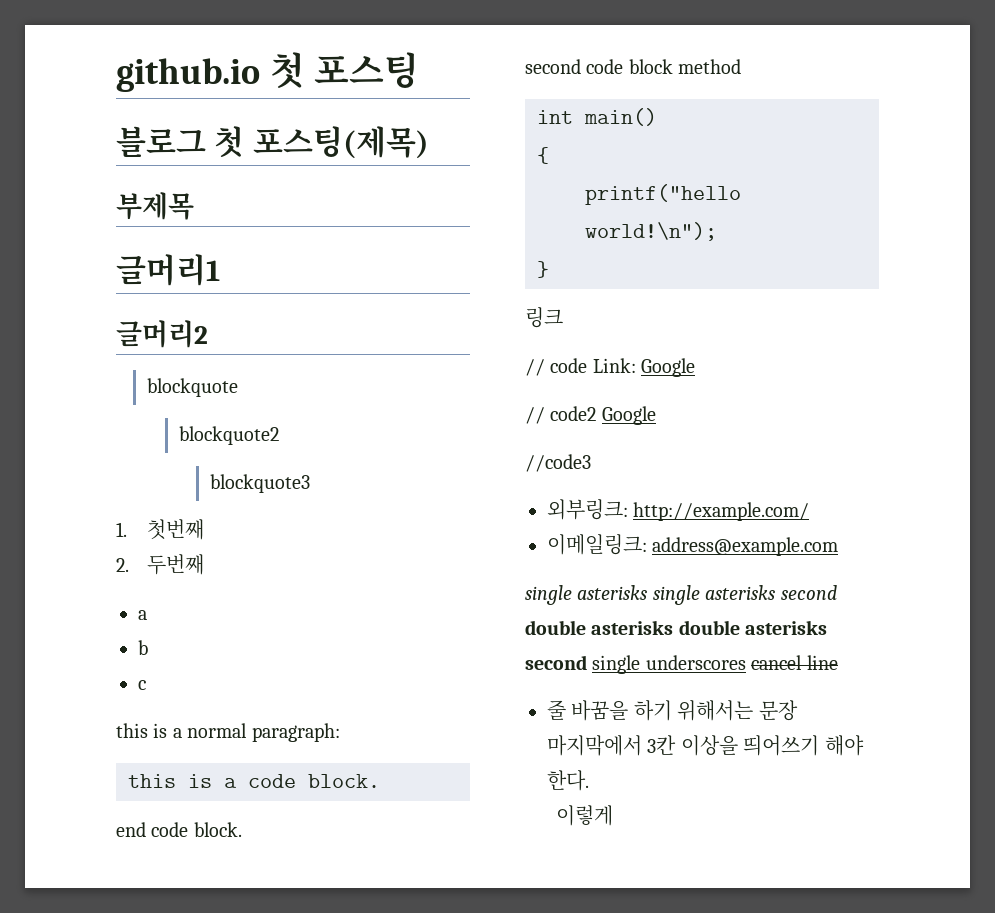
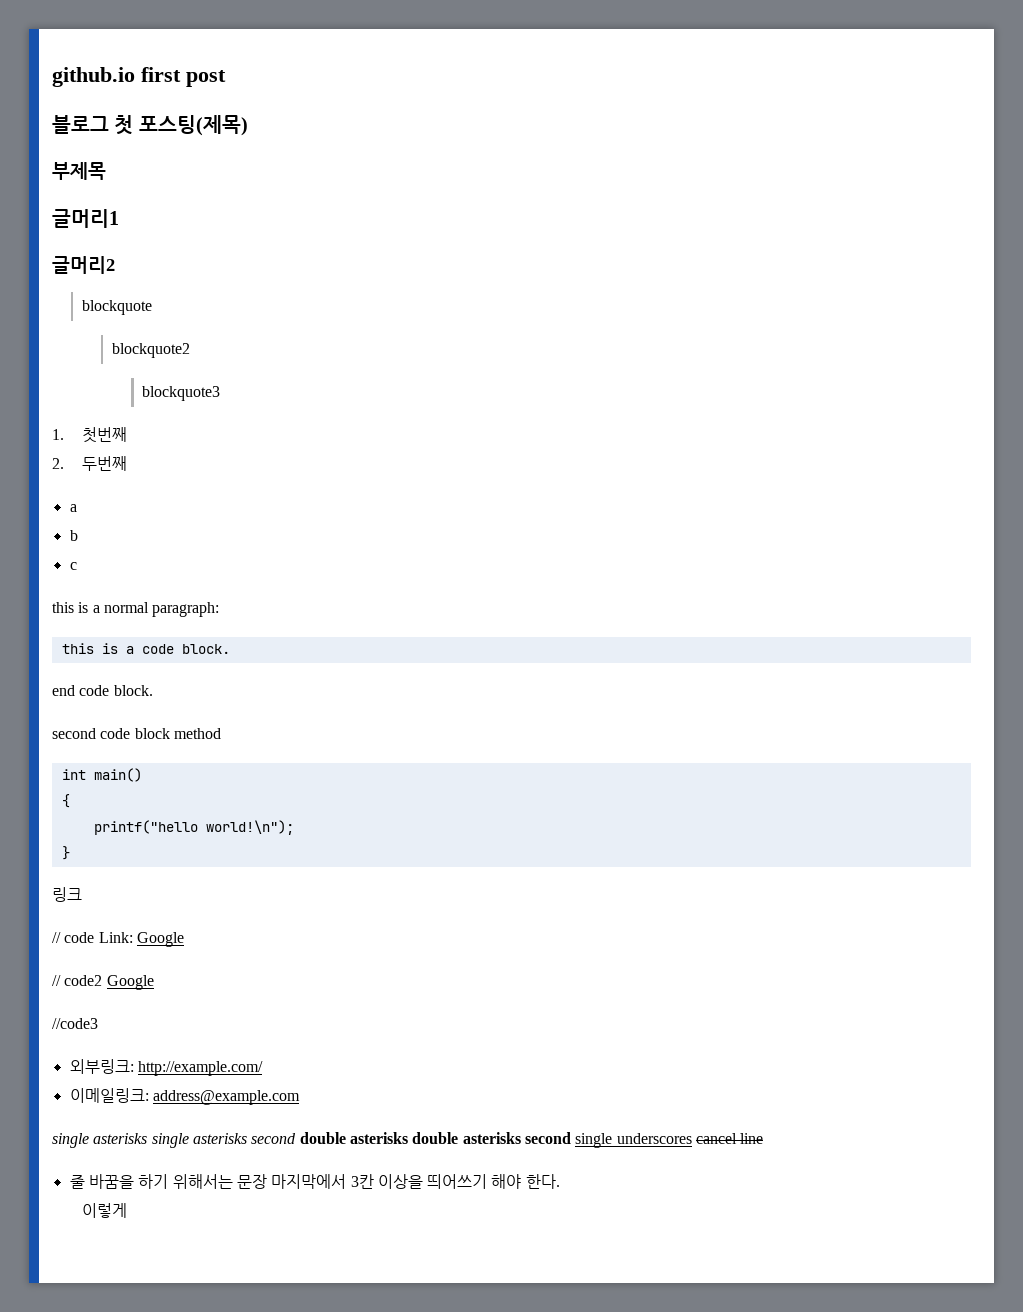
- github.io 첫 포스팅
+ github.io first post

